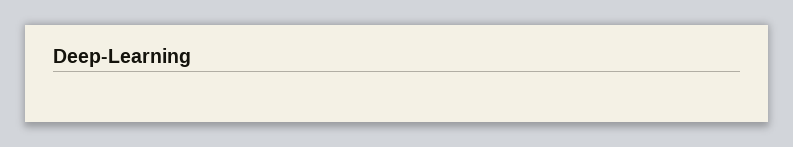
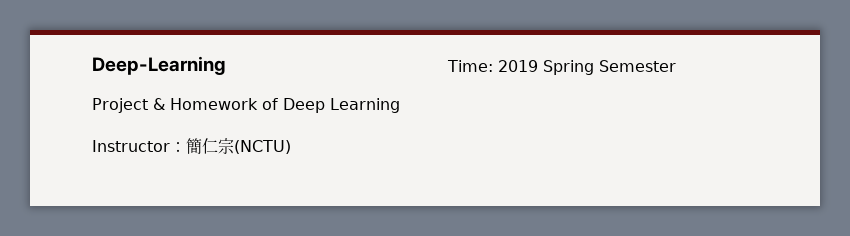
+ Project & Homework of Deep Learning
+ Instructor：簡仁宗(NCTU)
+ Time: 2019 Spring Semester

